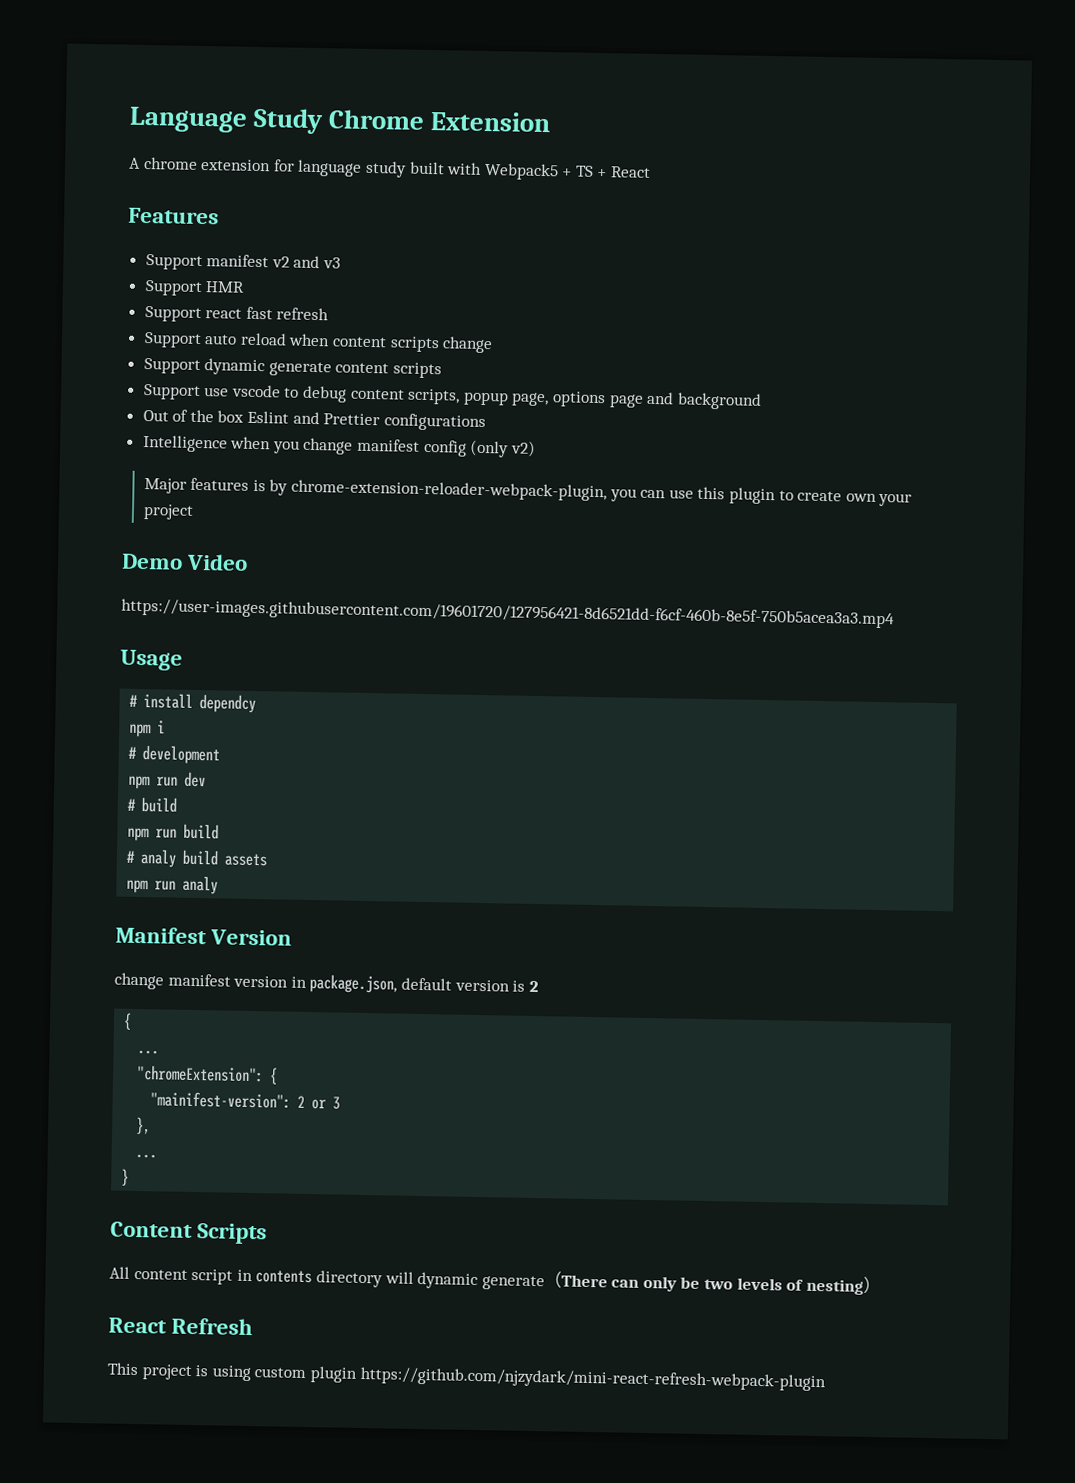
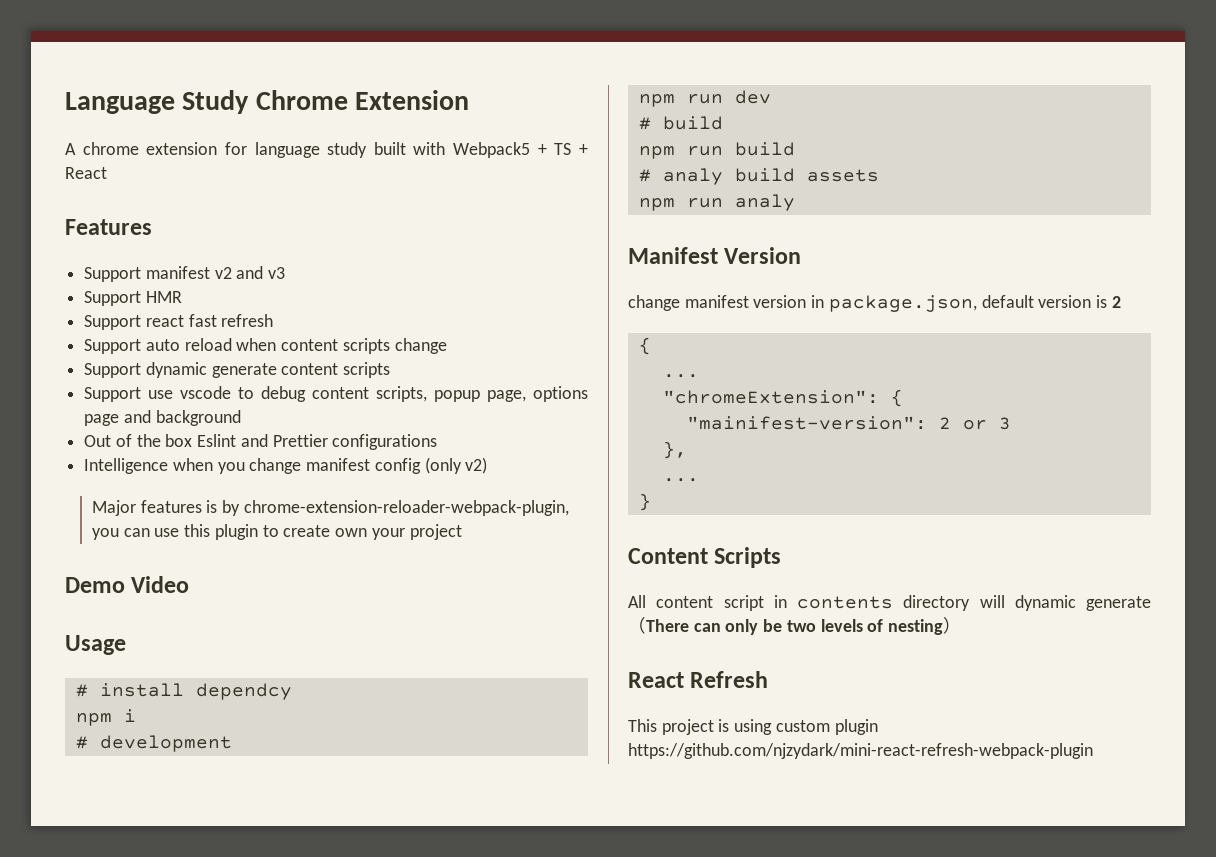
- https://user-images.githubusercontent.com/19601720/127956421-8d6521dd-f6cf-460b-8e5f-750b5acea3a3.mp4

